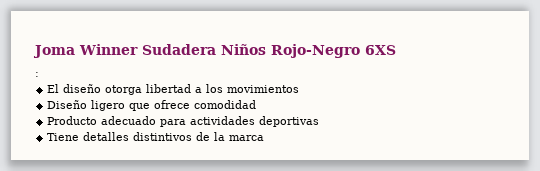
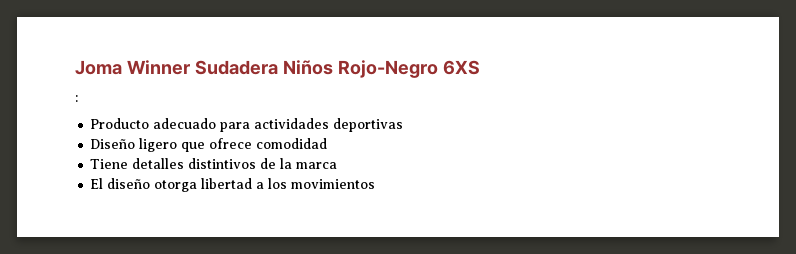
+ Producto adecuado para actividades deportivas
+ Diseño ligero que ofrece comodidad
+ Tiene detalles distintivos de la marca
- Diseño ligero que ofrece comodidad
- Producto adecuado para actividades deportivas
- Tiene detalles distintivos de la marca

